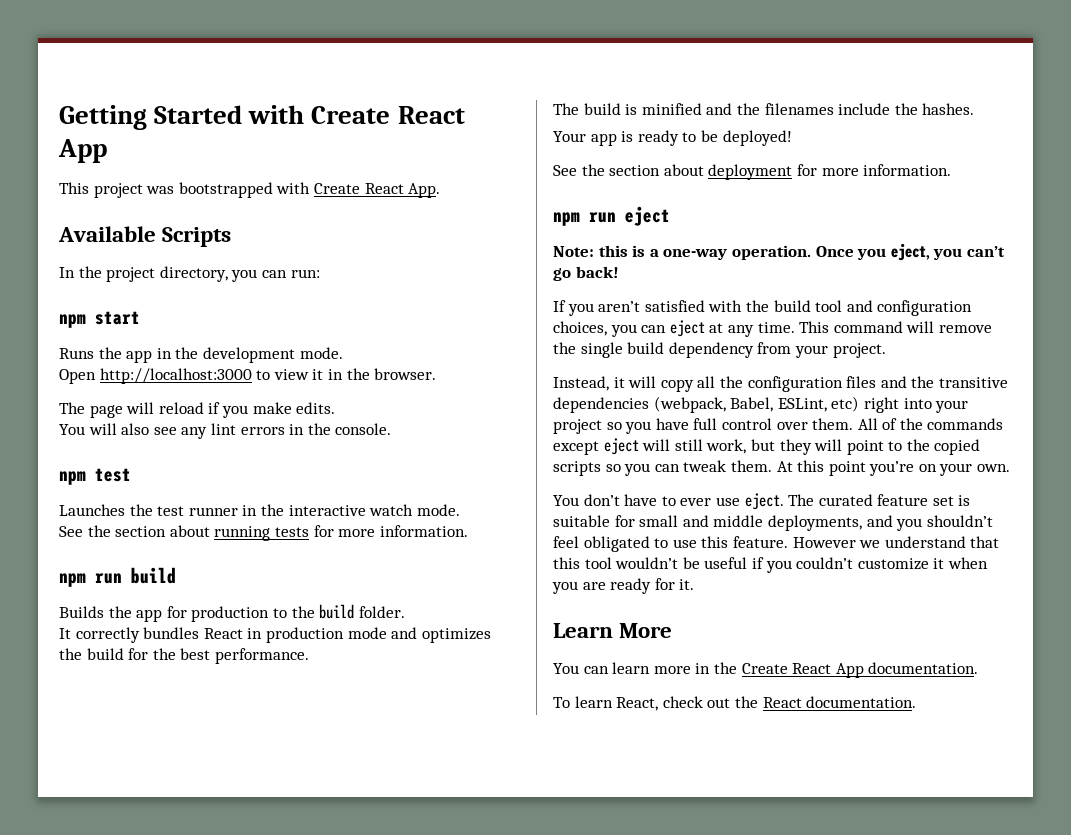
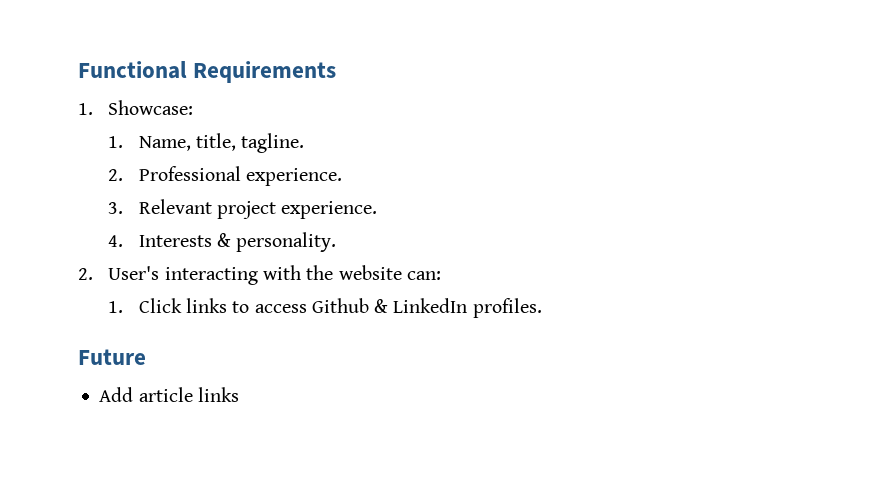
- Getting Started with Create React App
- This project was bootstrapped with Create React App.
- Available Scripts
- In the project directory, you can run:
- npm start
- Runs the app in the development mode.
- Open http://localhost:3000 to view it in the browser.
- The page will reload if you make edits.
- You will also see any lint errors in the console.
- npm test
- Launches the test runner in the interactive watch mode.
- See the section about running tests for more information.
- npm run build
- Builds the app for production to the build folder.
- It correctly bundles React in production mode and optimizes the build for the best performance.
- The build is minified and the filenames include the hashes.
- Your app is ready to be deployed!
- See the section about deployment for more information.
- npm run eject
- Note: this is a one-way operation. Once you eject, you can’t go back!
- If you aren’t satisfied with the build tool and configuration choices, you can eject at any time. This command will remove the single build dependency from your project.
- Instead, it will copy all the configuration files and the transitive dependencies (webpack, Babel, ESLint, etc) right into your project so you have full control over them. All of the commands except eject will still work, but they will point to the copied scripts so you can tweak them. At this point you’re on your own.
- You don’t have to ever use eject. The curated feature set is suitable for small and middle deployments, and you shouldn’t feel obligated to use this feature. However we understand that this tool wouldn’t be useful if you couldn’t customize it when you are ready for it.
- Learn More
- You can learn more in the Create React App documentation.
- To learn React, check out the React documentation.
+ Functional Requirements
+ 1. Showcase:
+ 1. Name, title, tagline.
+ 2. Professional experience.
+ 3. Relevant project experience.
+ 4. Interests & personality.
+ 2. User's interacting with the website can:
+ 1. Click links to access Github & LinkedIn profiles.
+ Future
+ Add article links

